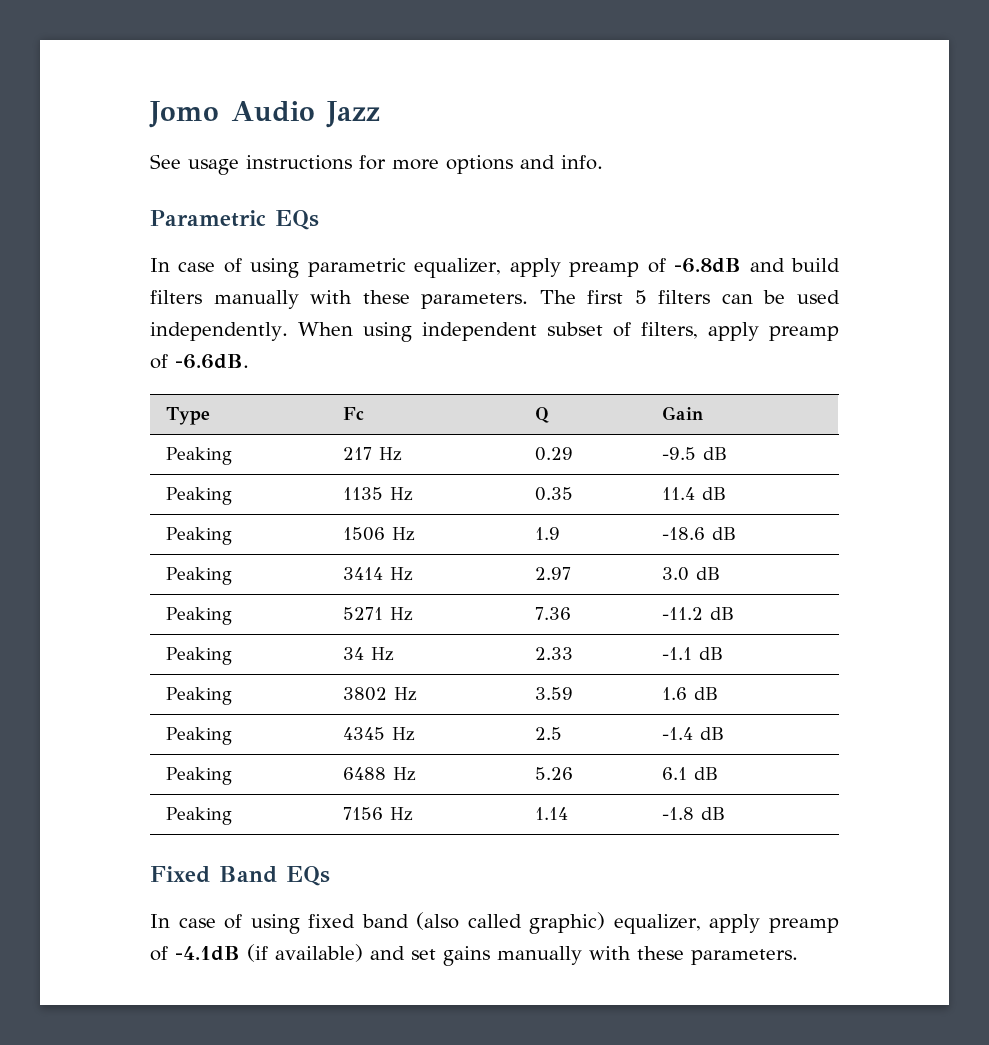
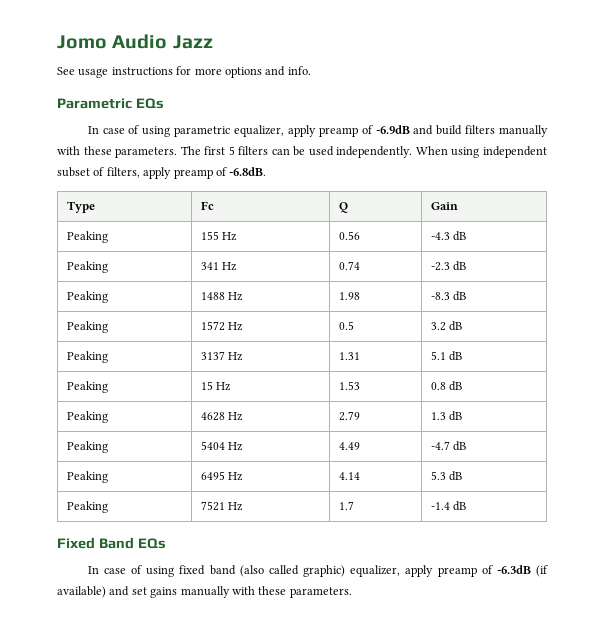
- In case of using parametric equalizer, apply preamp of -6.8dB and build filters manually with these parameters.
+ In case of using parametric equalizer, apply preamp of -6.9dB and build filters manually with these parameters.
- When using independent subset of filters, apply preamp of -6.6dB.
+ When using independent subset of filters, apply preamp of -6.8dB.
- Peaking | 217 Hz | 0.29 | -9.5 dB
- Peaking | 1135 Hz | 0.35 | 11.4 dB
- Peaking | 1506 Hz | 1.9 | -18.6 dB
- Peaking | 3414 Hz | 2.97 | 3.0 dB
- Peaking | 5271 Hz | 7.36 | -11.2 dB
- Peaking | 34 Hz | 2.33 | -1.1 dB
- Peaking | 3802 Hz | 3.59 | 1.6 dB
- Peaking | 4345 Hz | 2.5 | -1.4 dB
- Peaking | 6488 Hz | 5.26 | 6.1 dB
- Peaking | 7156 Hz | 1.14 | -1.8 dB
+ Peaking | 155 Hz | 0.56 | -4.3 dB
+ Peaking | 341 Hz | 0.74 | -2.3 dB
+ Peaking | 1488 Hz | 1.98 | -8.3 dB
+ Peaking | 1572 Hz | 0.5 | 3.2 dB
+ Peaking | 3137 Hz | 1.31 | 5.1 dB
+ Peaking | 15 Hz | 1.53 | 0.8 dB
+ Peaking | 4628 Hz | 2.79 | 1.3 dB
+ Peaking | 5404 Hz | 4.49 | -4.7 dB
+ Peaking | 6495 Hz | 4.14 | 5.3 dB
+ Peaking | 7521 Hz | 1.7 | -1.4 dB
- In case of using fixed band (also called graphic) equalizer, apply preamp of -4.1dB (if available) and set gains manually with these parameters.
+ In case of using fixed band (also called graphic) equalizer, apply preamp of -6.3dB (if available) and set gains manually with these parameters.

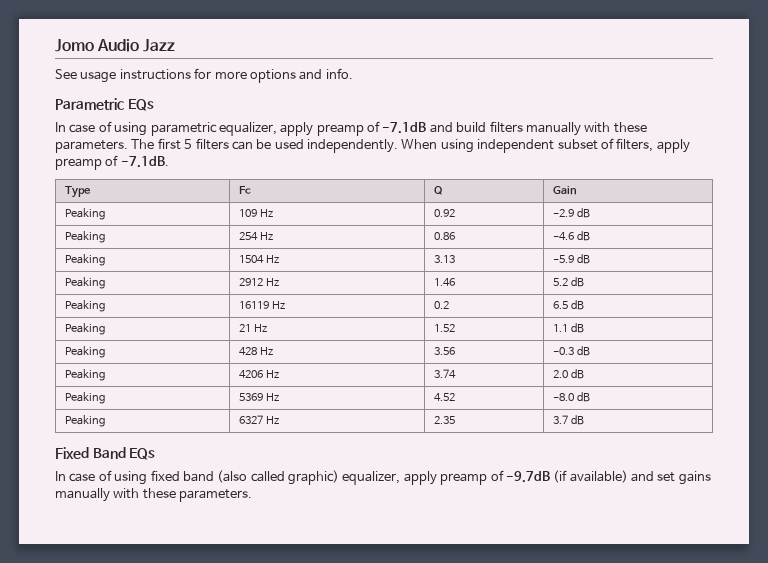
- In case of using parametric equalizer, apply preamp of -6.9dB and build filters manually with these parameters.
+ In case of using parametric equalizer, apply preamp of -7.1dB and build filters manually with these parameters.
- When using independent subset of filters, apply preamp of -6.8dB.
+ When using independent subset of filters, apply preamp of -7.1dB.
- Peaking | 155 Hz | 0.56 | -4.3 dB
- Peaking | 341 Hz | 0.74 | -2.3 dB
- Peaking | 1488 Hz | 1.98 | -8.3 dB
- Peaking | 1572 Hz | 0.5 | 3.2 dB
- Peaking | 3137 Hz | 1.31 | 5.1 dB
- Peaking | 15 Hz | 1.53 | 0.8 dB
- Peaking | 4628 Hz | 2.79 | 1.3 dB
- Peaking | 5404 Hz | 4.49 | -4.7 dB
- Peaking | 6495 Hz | 4.14 | 5.3 dB
- Peaking | 7521 Hz | 1.7 | -1.4 dB
+ Peaking | 109 Hz | 0.92 | -2.9 dB
+ Peaking | 254 Hz | 0.86 | -4.6 dB
+ Peaking | 1504 Hz | 3.13 | -5.9 dB
+ Peaking | 2912 Hz | 1.46 | 5.2 dB
+ Peaking | 16119 Hz | 0.2 | 6.5 dB
+ Peaking | 21 Hz | 1.52 | 1.1 dB
+ Peaking | 428 Hz | 3.56 | -0.3 dB
+ Peaking | 4206 Hz | 3.74 | 2.0 dB
+ Peaking | 5369 Hz | 4.52 | -8.0 dB
+ Peaking | 6327 Hz | 2.35 | 3.7 dB
- In case of using fixed band (also called graphic) equalizer, apply preamp of -6.3dB (if available) and set gains manually with these parameters.
+ In case of using fixed band (also called graphic) equalizer, apply preamp of -9.7dB (if available) and set gains manually with these parameters.

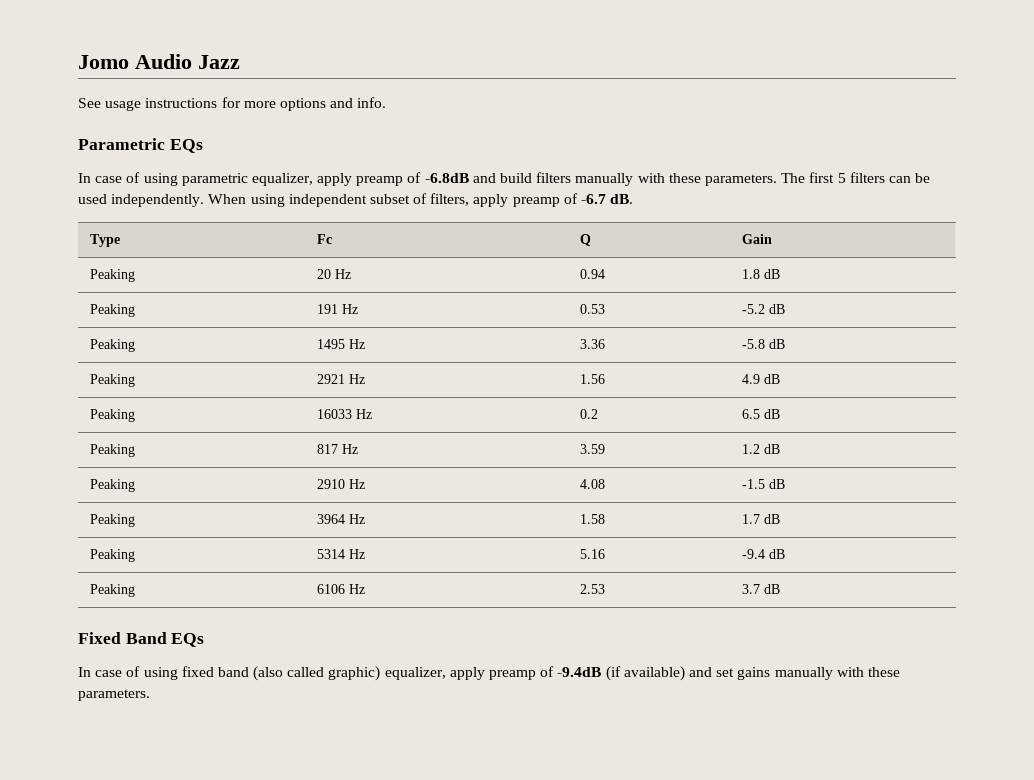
- In case of using parametric equalizer, apply preamp of -7.1dB and build filters manually with these parameters.
+ In case of using parametric equalizer, apply preamp of -6.8dB and build filters manually with these parameters.
- When using independent subset of filters, apply preamp of -7.1dB.
+ When using independent subset of filters, apply preamp of -6.7 dB.
- Peaking | 109 Hz | 0.92 | -2.9 dB
- Peaking | 254 Hz | 0.86 | -4.6 dB
- Peaking | 1504 Hz | 3.13 | -5.9 dB
- Peaking | 2912 Hz | 1.46 | 5.2 dB
- Peaking | 16119 Hz | 0.2 | 6.5 dB
+ Peaking | 20 Hz | 0.94 | 1.8 dB
+ Peaking | 191 Hz | 0.53 | -5.2 dB
+ Peaking | 1495 Hz | 3.36 | -5.8 dB
+ Peaking | 2921 Hz | 1.56 | 4.9 dB
+ Peaking | 16033 Hz | 0.2 | 6.5 dB
- Peaking | 21 Hz | 1.52 | 1.1 dB
- Peaking | 428 Hz | 3.56 | -0.3 dB
- Peaking | 4206 Hz | 3.74 | 2.0 dB
- Peaking | 5369 Hz | 4.52 | -8.0 dB
- Peaking | 6327 Hz | 2.35 | 3.7 dB
+ Peaking | 817 Hz | 3.59 | 1.2 dB
+ Peaking | 2910 Hz | 4.08 | -1.5 dB
+ Peaking | 3964 Hz | 1.58 | 1.7 dB
+ Peaking | 5314 Hz | 5.16 | -9.4 dB
+ Peaking | 6106 Hz | 2.53 | 3.7 dB
- In case of using fixed band (also called graphic) equalizer, apply preamp of -9.7dB (if available) and set gains manually with these parameters.
+ In case of using fixed band (also called graphic) equalizer, apply preamp of -9.4dB (if available) and set gains manually with these parameters.

